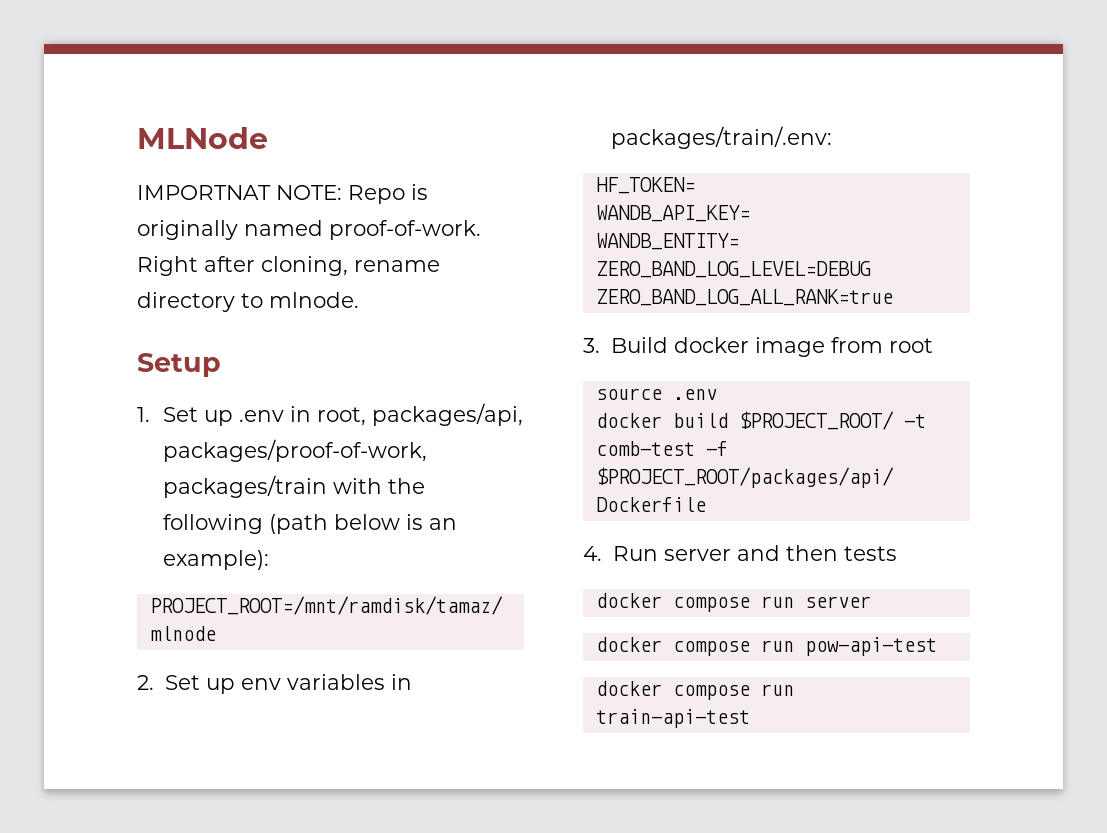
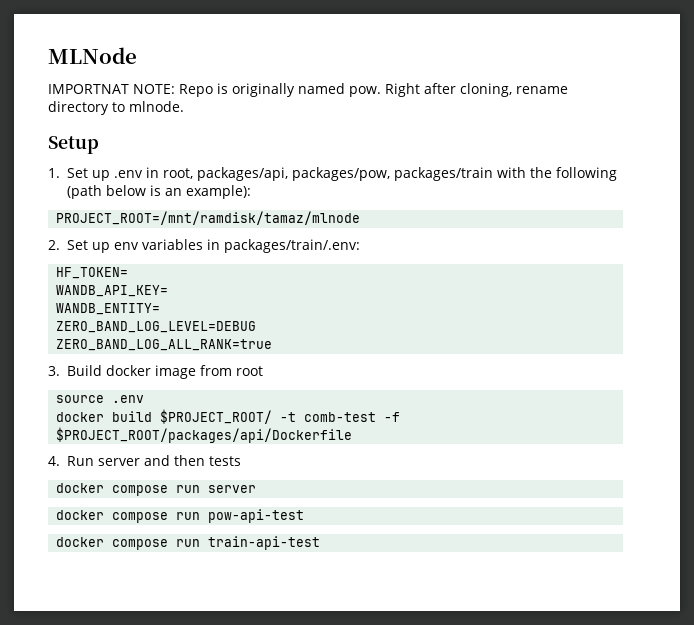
- IMPORTNAT NOTE: Repo is originally named proof-of-work.
+ IMPORTNAT NOTE: Repo is originally named pow.
- 1. Set up .env in root, packages/api, packages/proof-of-work, packages/train with the following (path below is an example):
+ 1. Set up .env in root, packages/api, packages/pow, packages/train with the following (path below is an example):

